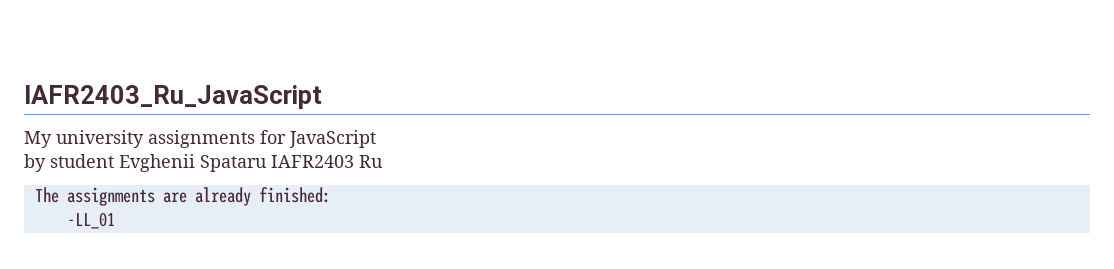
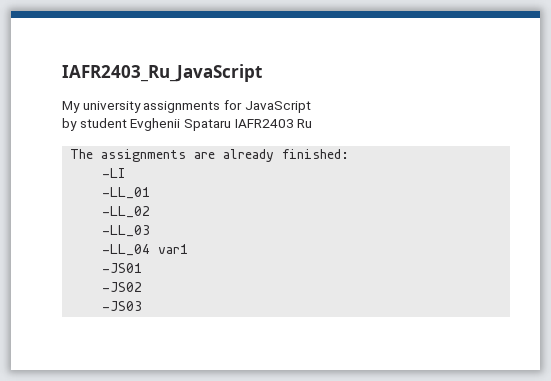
+ -LI
+ -LL_02
+ -LL_03
+ -LL_04 var1
+ -JS01
+ -JS02
+ -JS03

